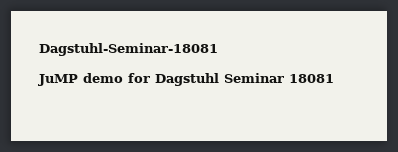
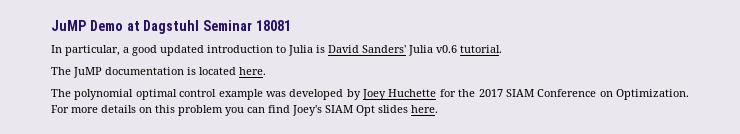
- Dagstuhl-Seminar-18081
- JuMP demo for Dagstuhl Seminar 18081
+ JuMP Demo at Dagstuhl Seminar 18081
+ In particular, a good updated introduction to Julia is David Sanders' Julia v0.6 tutorial.
+ The JuMP documentation is located here.
+ The polynomial optimal control example was developed by Joey Huchette for the 2017 SIAM Conference on Optimization. For more details on this problem you can find Joey's SIAM Opt slides here.

